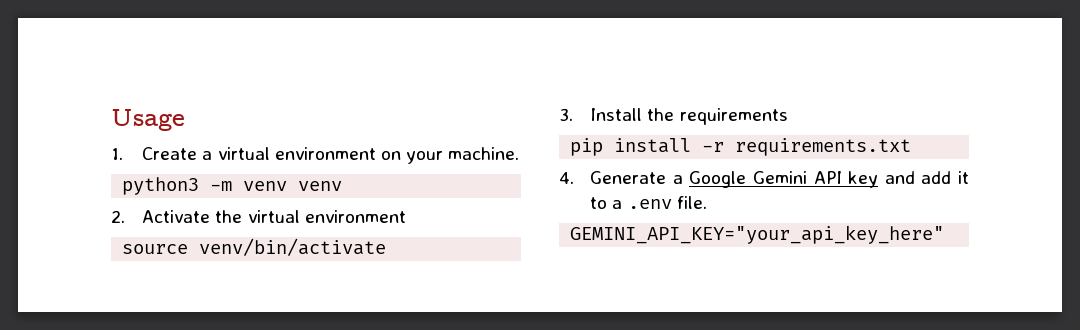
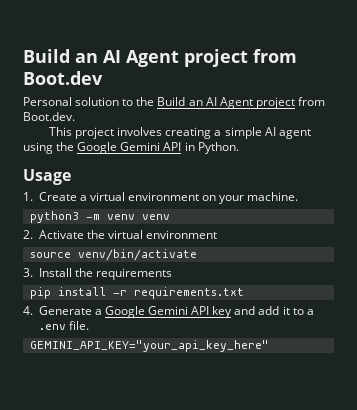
+ Build an AI Agent project from Boot.dev
+ Personal solution to the Build an AI Agent project from Boot.dev.
+ This project involves creating a simple AI agent using the Google Gemini API in Python.

